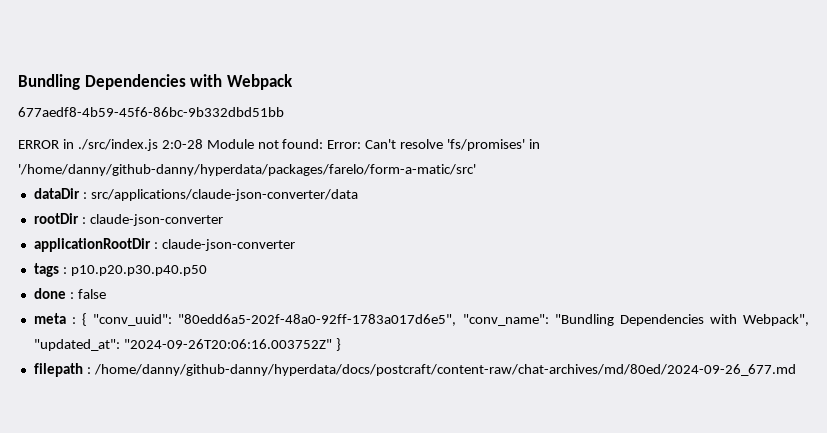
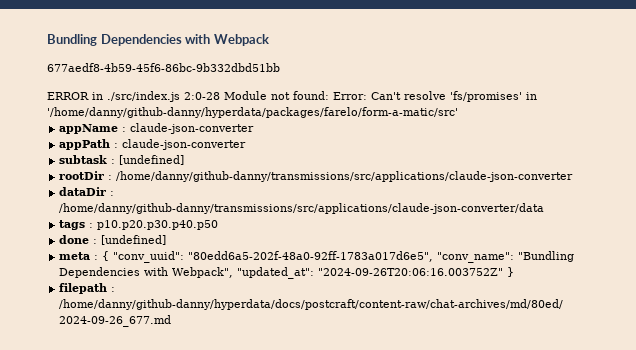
- dataDir : src/applications/claude-json-converter/data
- rootDir : claude-json-converter
- applicationRootDir : claude-json-converter
+ appName : claude-json-converter
+ appPath : claude-json-converter
+ subtask : [undefined]
+ rootDir : /home/danny/github-danny/transmissions/src/applications/claude-json-converter
+ dataDir : /home/danny/github-danny/transmissions/src/applications/claude-json-converter/data
- done : false
+ done : [undefined]

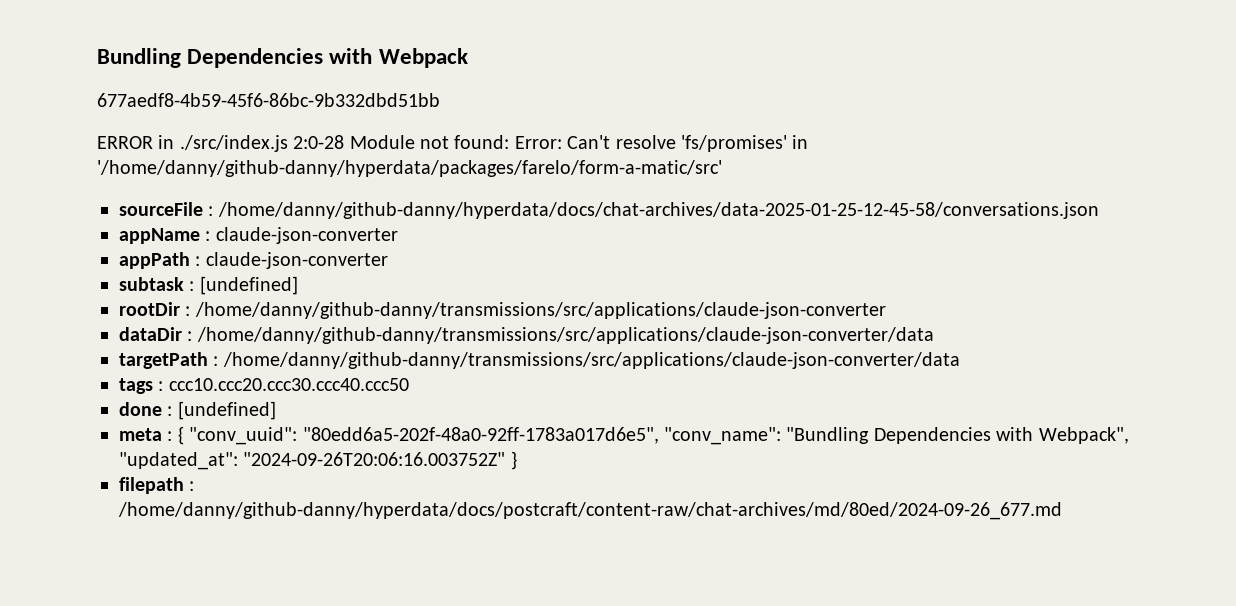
+ sourceFile : /home/danny/github-danny/hyperdata/docs/chat-archives/data-2025-01-25-12-45-58/conversations.json
+ targetPath : /home/danny/github-danny/transmissions/src/applications/claude-json-converter/data
- tags : p10.p20.p30.p40.p50
+ tags : ccc10.ccc20.ccc30.ccc40.ccc50

